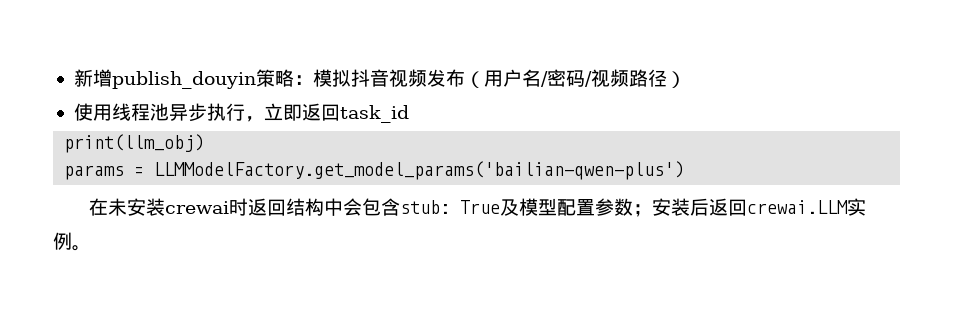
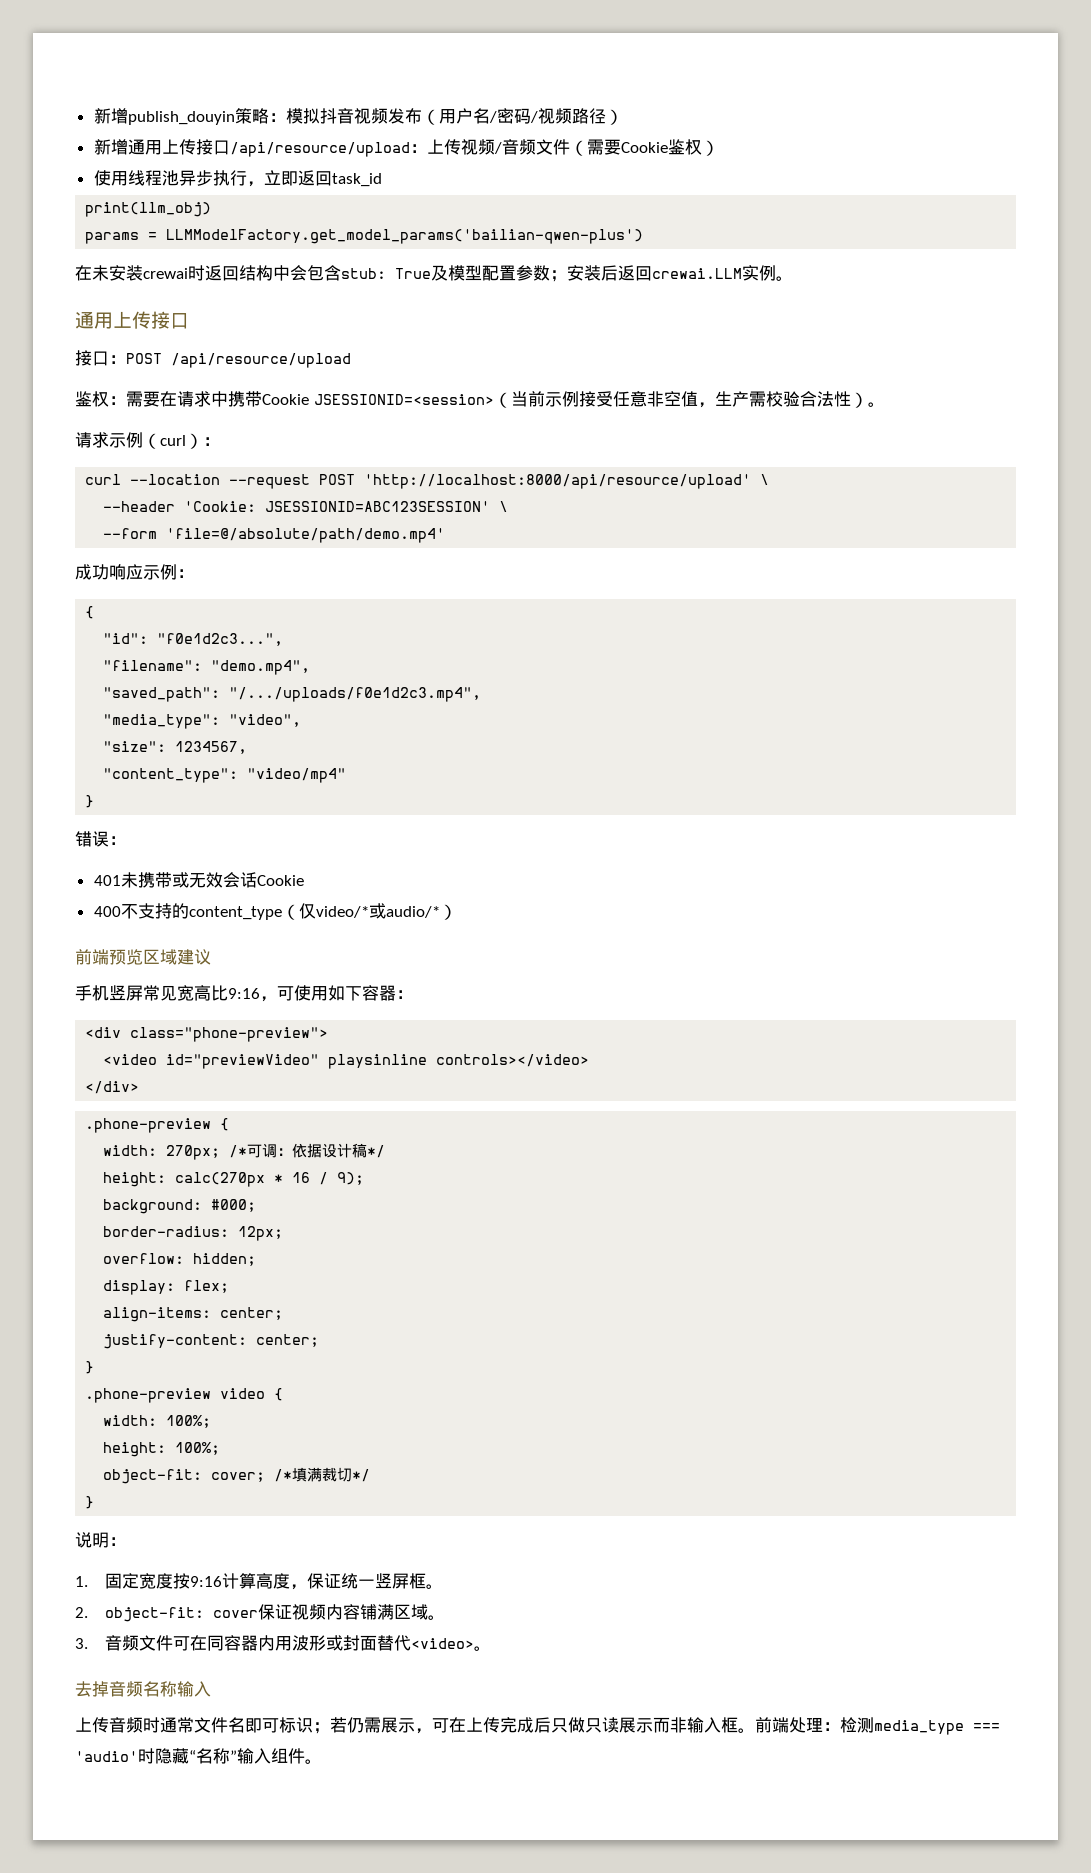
+ 新增通用上传接口/api/resource/upload：上传视频/音频文件（需要Cookie鉴权）
  在未安装crewai时返回结构中会包含stub: True及模型配置参数；安装后返回crewai.LLM实例。
+ 通用上传接口
+ 接口：POST /api/resource/upload
+ 鉴权：需要在请求中携带Cookie JSESSIONID=<session>（当前示例接受任意非空值，生产需校验合法性）。
+ 请求示例（curl）：
+ curl --location --request POST 'http://localhost:8000/api/resource/upload' \
+ --header 'Cookie: JSESSIONID=ABC123SESSION' \
+ --form 'file=@/absolute/path/demo.mp4'
+ 成功响应示例：
+ {
+ "id": "f0e1d2c3...",
+ "filename": "demo.mp4",
+ "saved_path": "/.../uploads/f0e1d2c3.mp4",
+ "media_type": "video",
+ "size": 1234567,
+ "content_type": "video/mp4"
+ }
+ 错误：
+ 401未携带或无效会话Cookie
+ 400不支持的content_type（仅video/*或audio/*）
+ 前端预览区域建议
+ 手机竖屏常见宽高比9:16，可使用如下容器：
+ <div class="phone-preview">
+ <video id="previewVideo" playsinline controls></video>
+ </div>
+ .phone-preview {
+ width: 270px; /*可调：依据设计稿*/
+ height: calc(270px * 16 / 9);
+ background: #000;
+ border-radius: 12px;
+ overflow: hidden;
+ display: flex;
+ align-items: center;
+ justify-content: center;
+ }
+ .phone-preview video {
+ width: 100%;
+ height: 100%;
+ object-fit: cover; /*填满裁切*/
+ }
+ 说明：
+ 1.固定宽度按9:16计算高度，保证统一竖屏框。
+ 2. object-fit: cover保证视频内容铺满区域。
+ 3.音频文件可在同容器内用波形或封面替代<video>。
+ 去掉音频名称输入
+ 上传音频时通常文件名即可标识；若仍需展示，可在上传完成后只做只读展示而非输入框。前端处理：检测media_type === 'audio'时隐藏“名称”输入组件。

